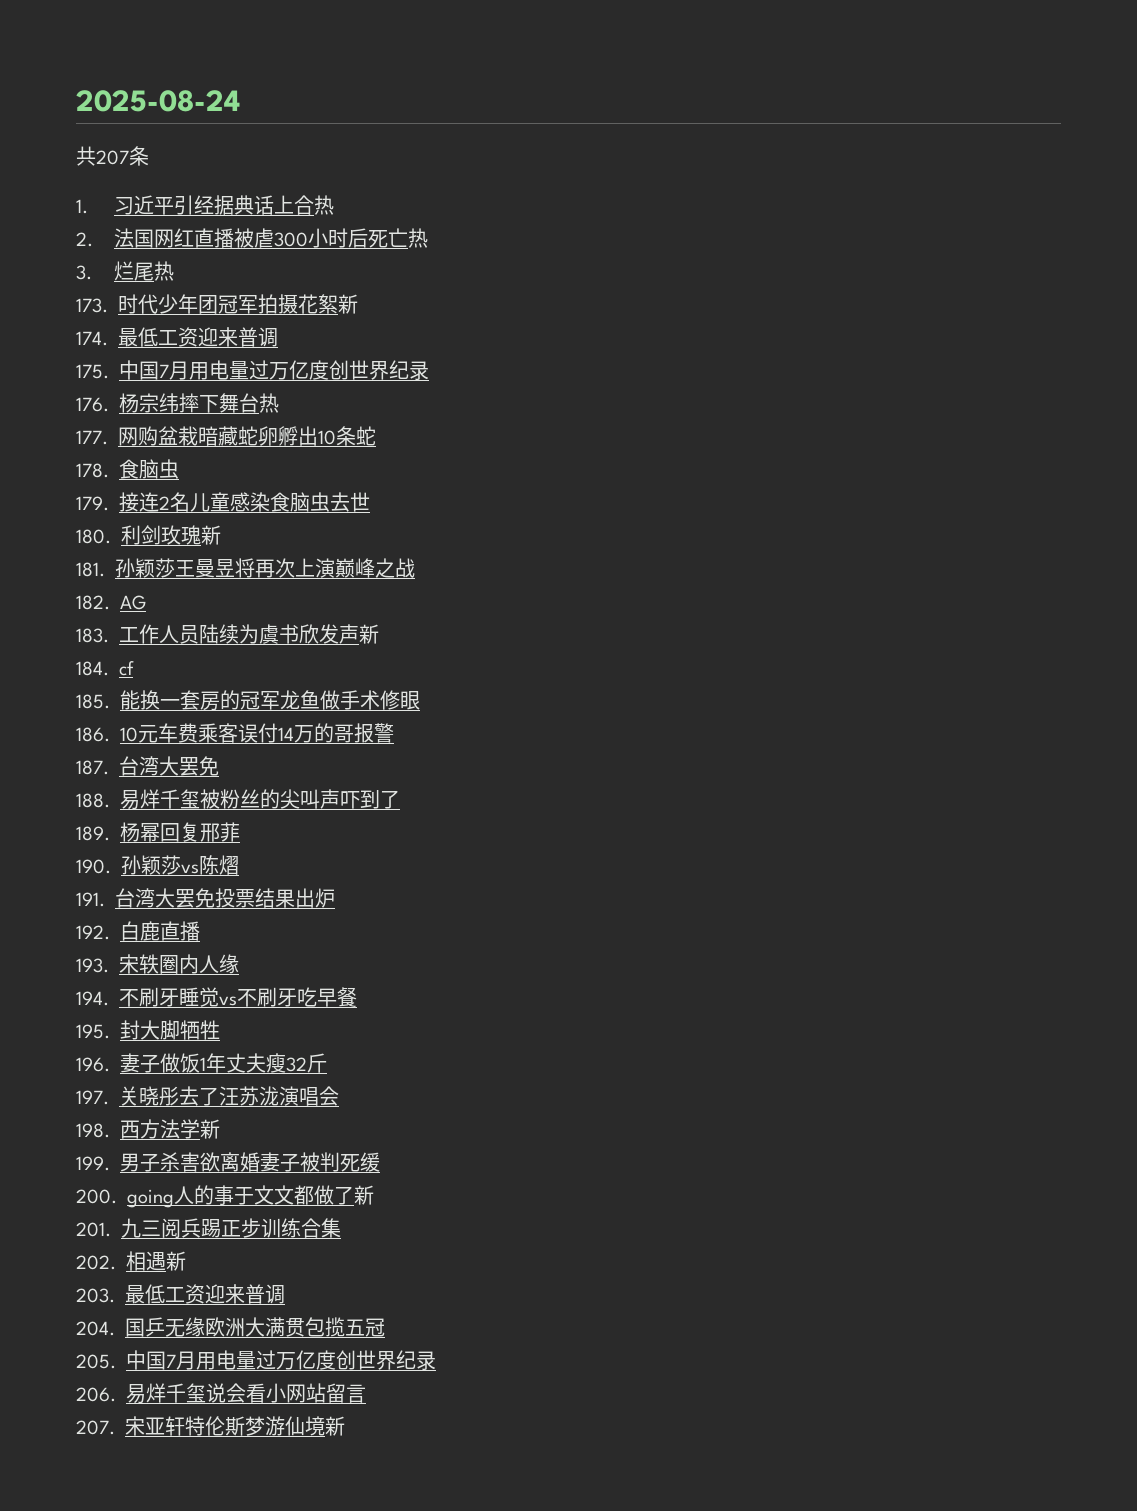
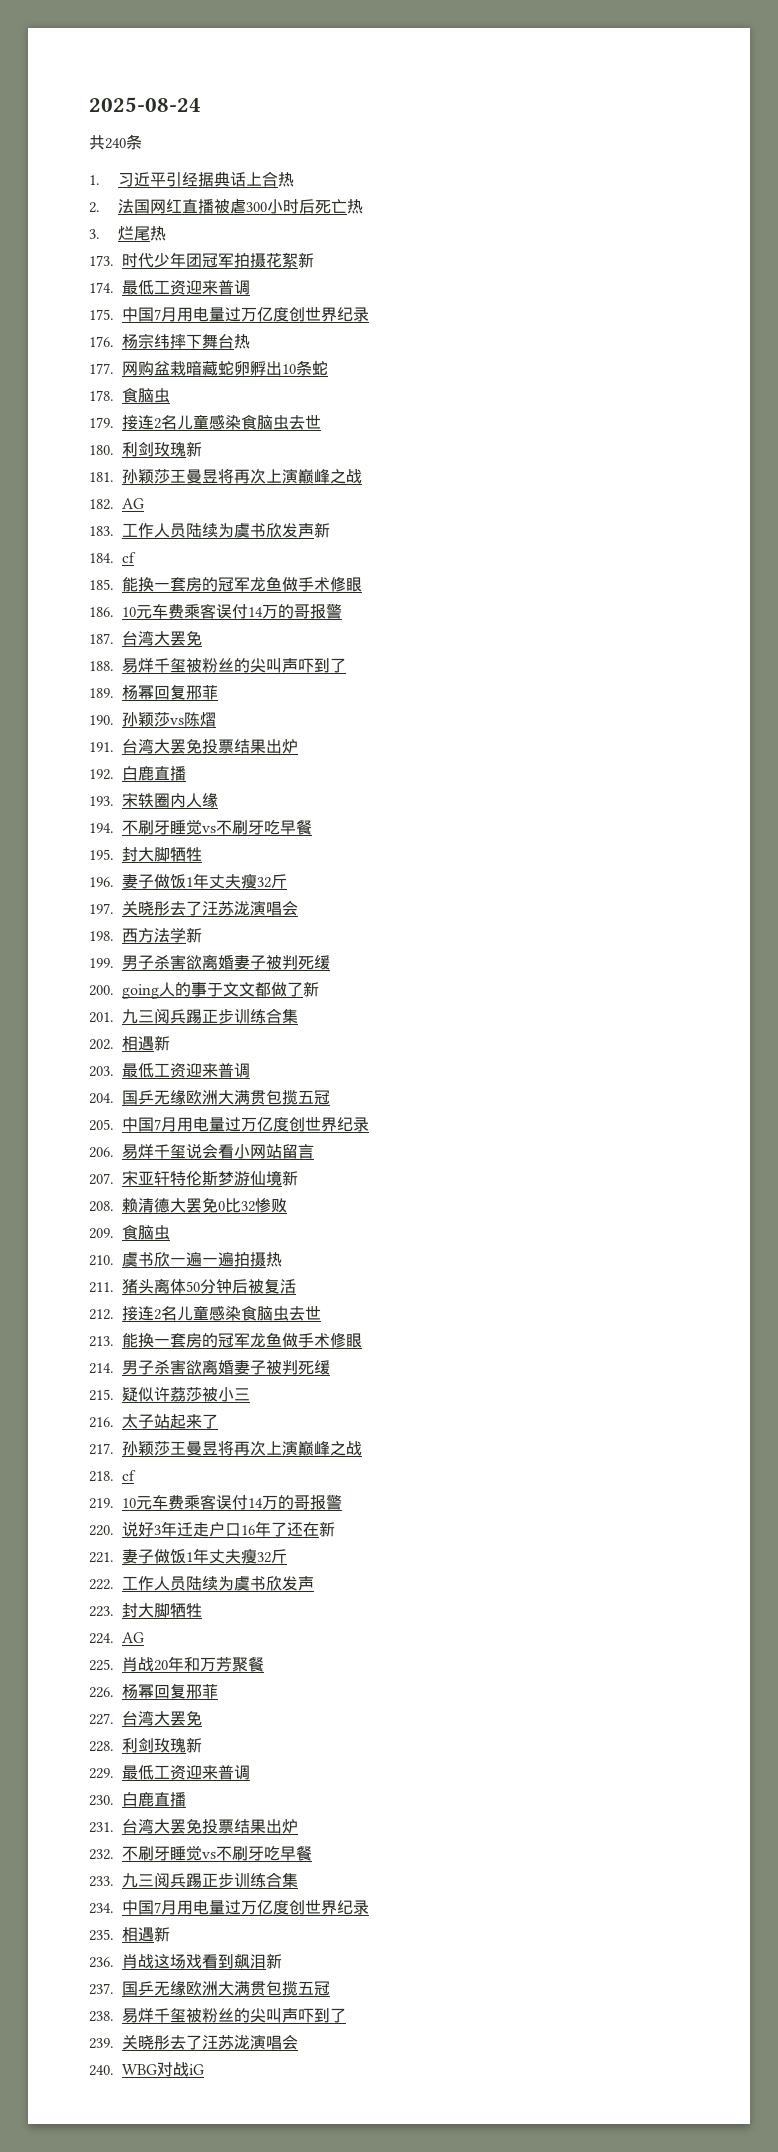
- 共207条
+ 共240条
+ 208.赖清德大罢免0比32惨败
+ 209.食脑虫
+ 210.虞书欣一遍一遍拍摄热
+ 211.猪头离体50分钟后被复活
+ 212.接连2名儿童感染食脑虫去世
+ 213.能换一套房的冠军龙鱼做手术修眼
+ 214.男子杀害欲离婚妻子被判死缓
+ 215.疑似许荔莎被小三
+ 216.太子站起来了
+ 217.孙颖莎王曼昱将再次上演巅峰之战
+ 218. cf
+ 219. 10元车费乘客误付14万的哥报警
+ 220.说好3年迁走户口16年了还在新
+ 221.妻子做饭1年丈夫瘦32斤
+ 222.工作人员陆续为虞书欣发声
+ 223.封大脚牺牲
+ 224. AG
+ 225.肖战20年和万芳聚餐
+ 226.杨幂回复邢菲
+ 227.台湾大罢免
+ 228.利剑玫瑰新
+ 229.最低工资迎来普调
+ 230.白鹿直播
+ 231.台湾大罢免投票结果出炉
+ 232.不刷牙睡觉vs不刷牙吃早餐
+ 233.九三阅兵踢正步训练合集
+ 234.中国7月用电量过万亿度创世界纪录
+ 235.相遇新
+ 236.肖战这场戏看到飙泪新
+ 237.国乒无缘欧洲大满贯包揽五冠
+ 238.易烊千玺被粉丝的尖叫声吓到了
+ 239.关晓彤去了汪苏泷演唱会
+ 240. WBG对战iG

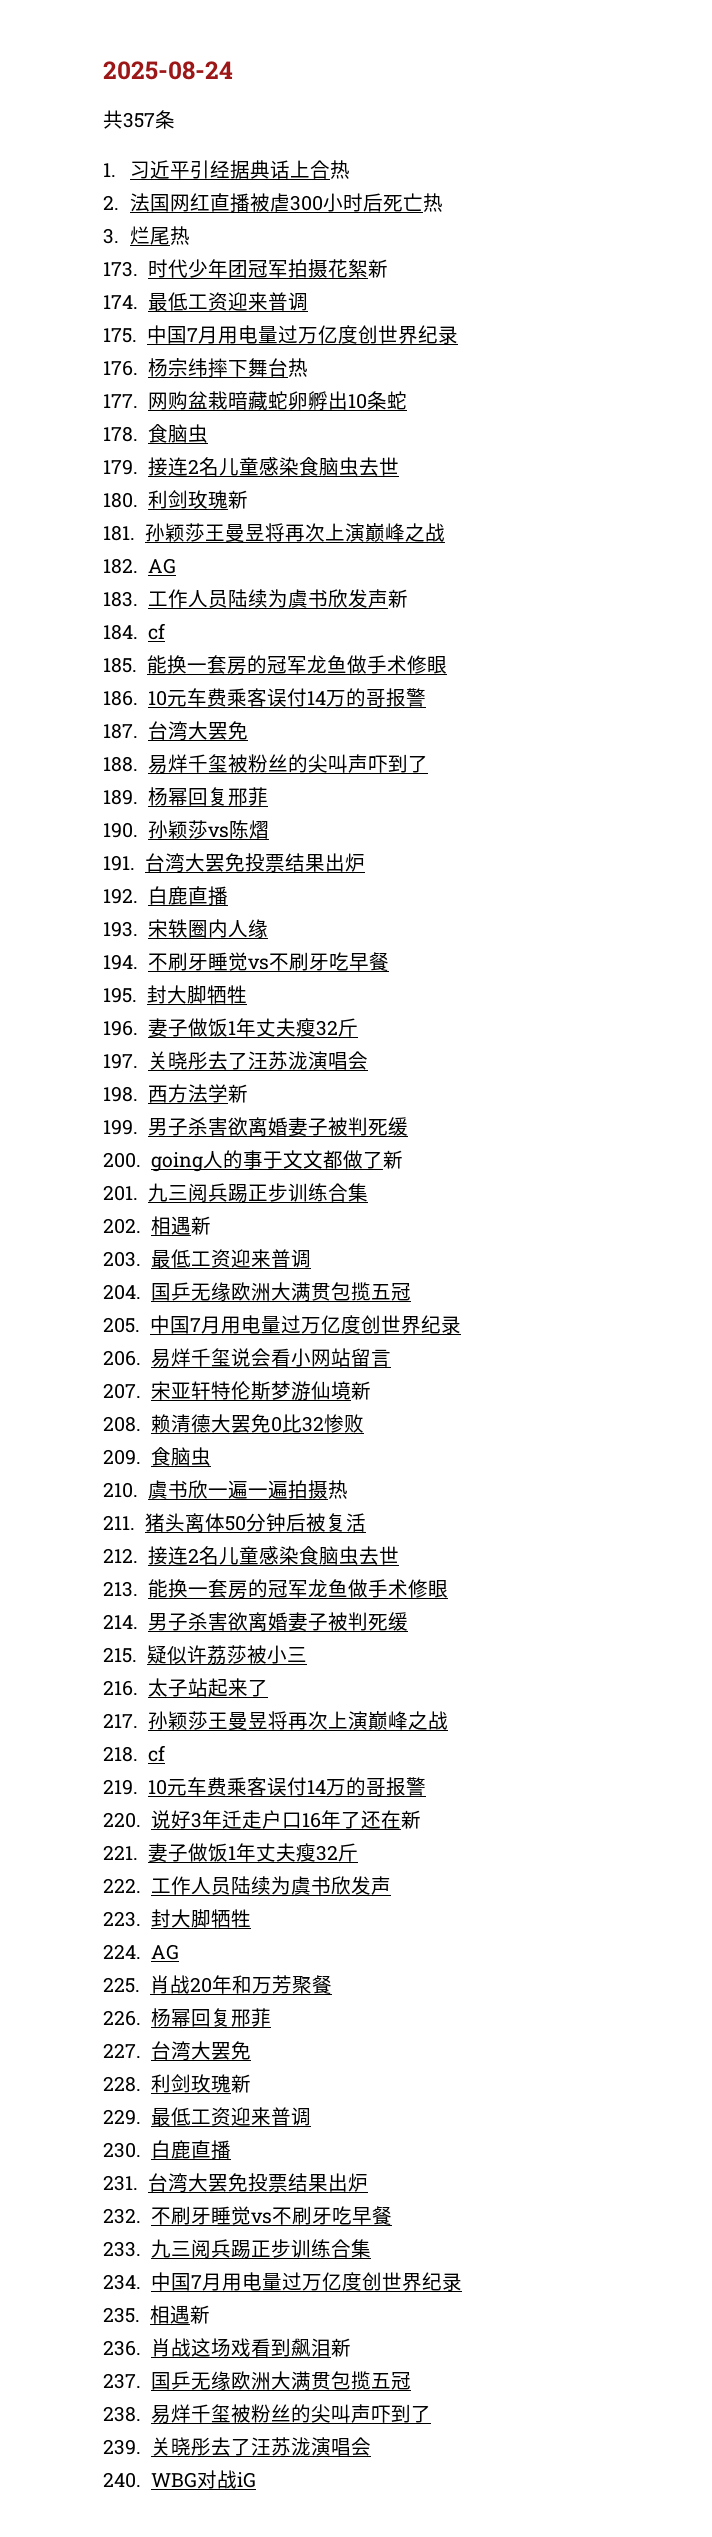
- 共240条
+ 共357条

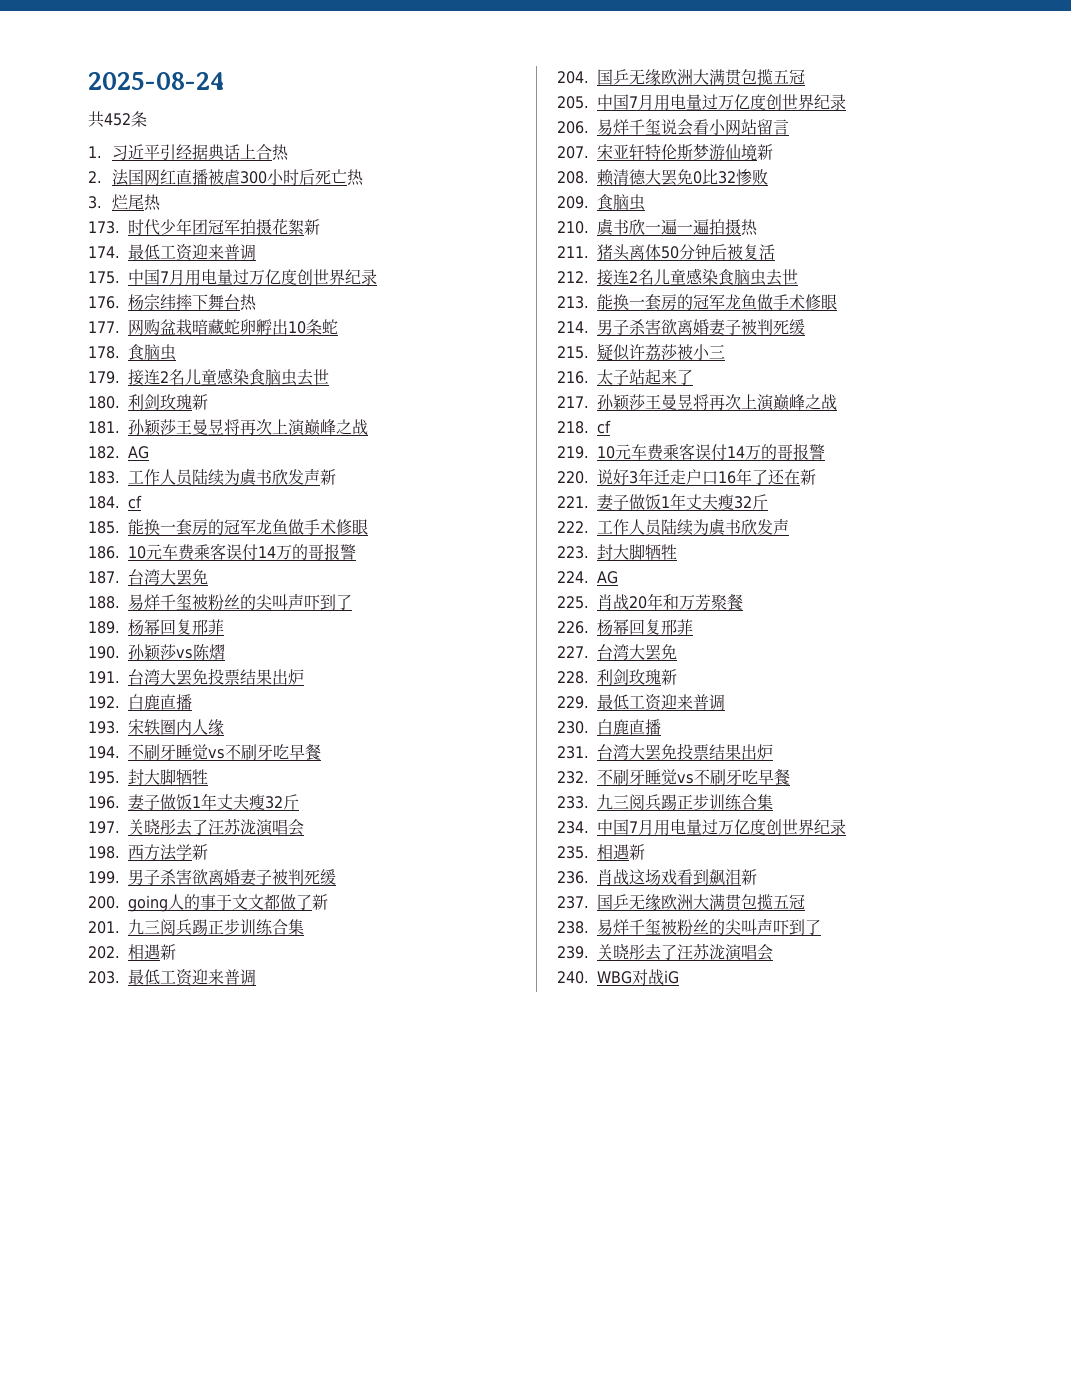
- 共357条
+ 共452条

